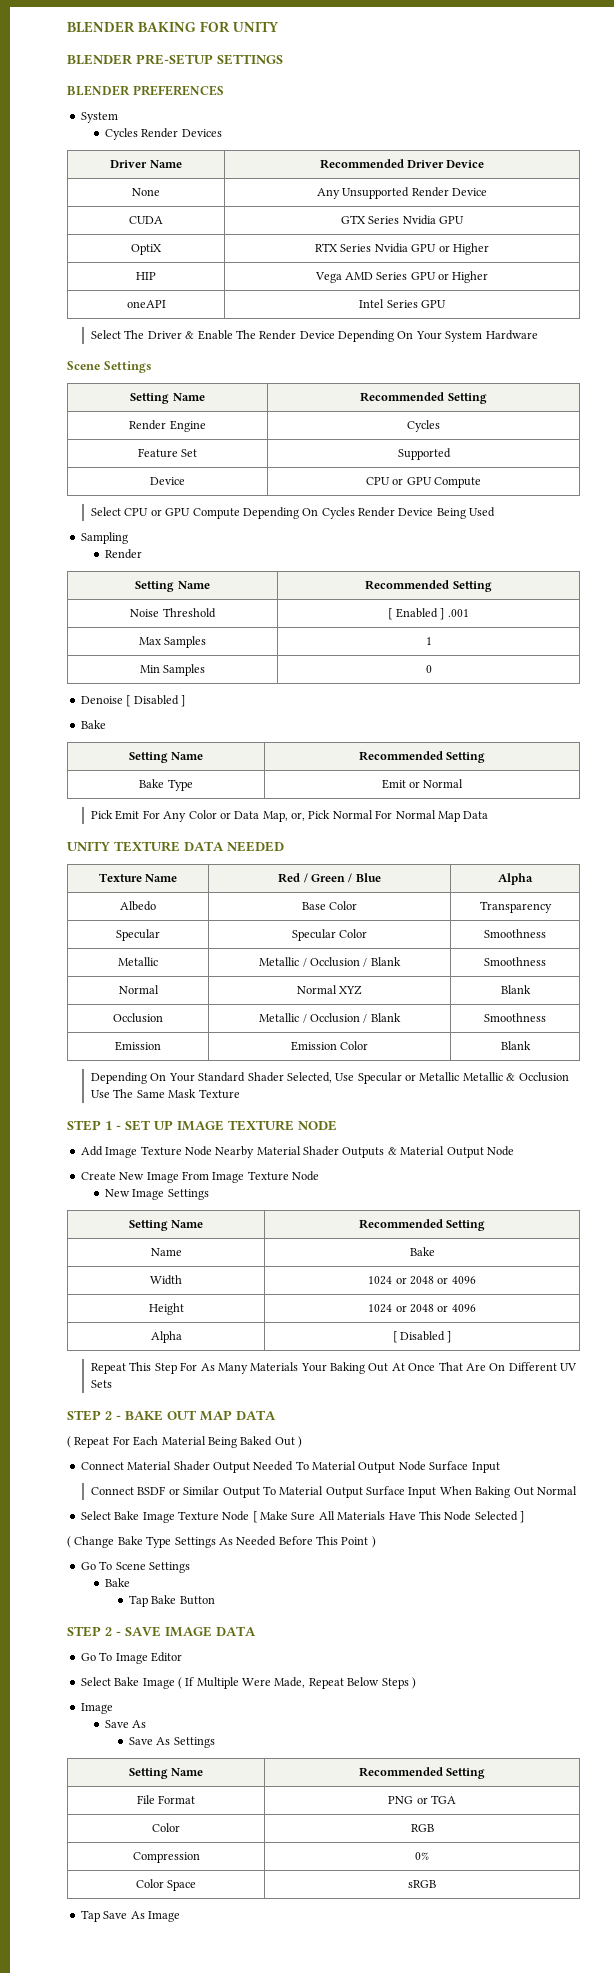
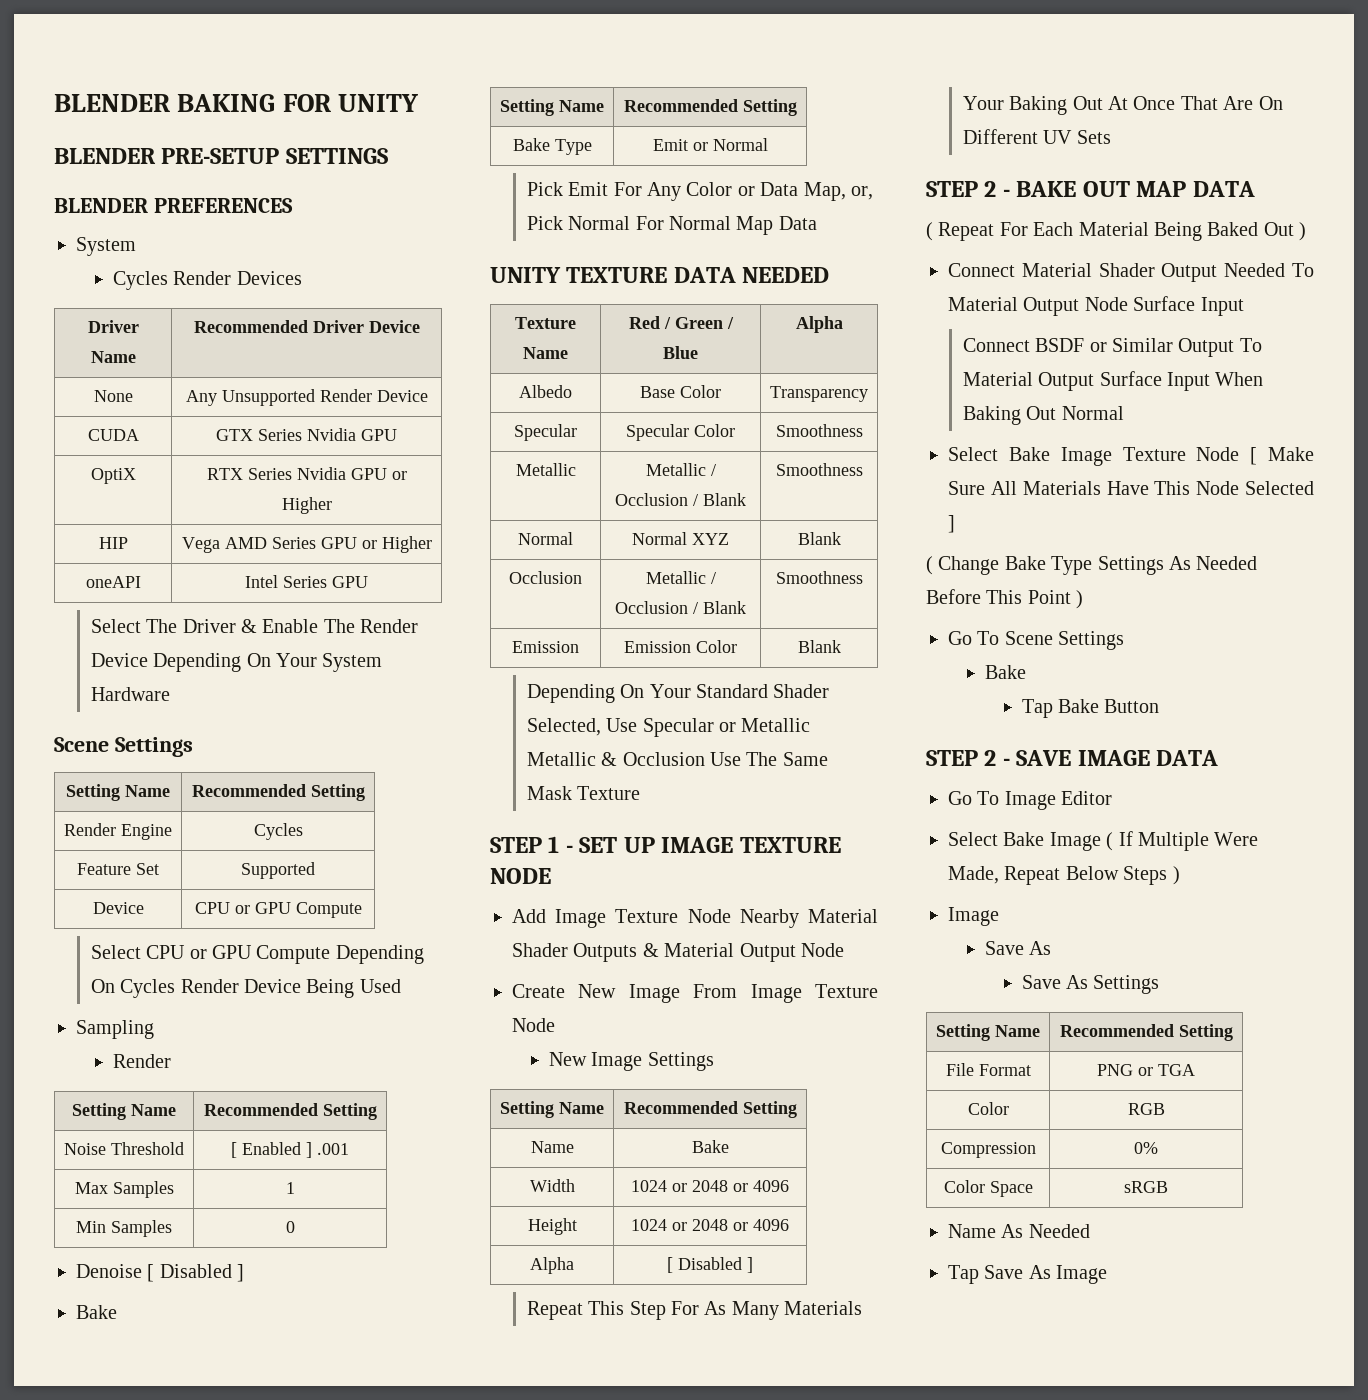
+ Name As Needed

